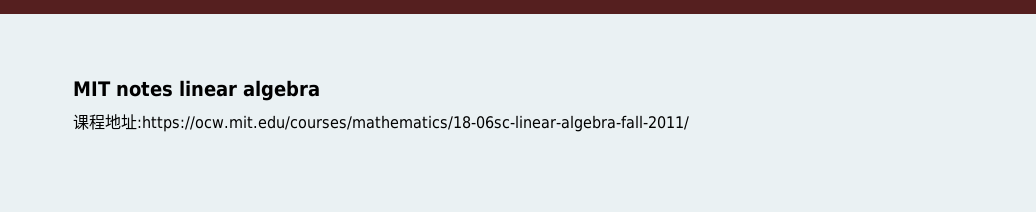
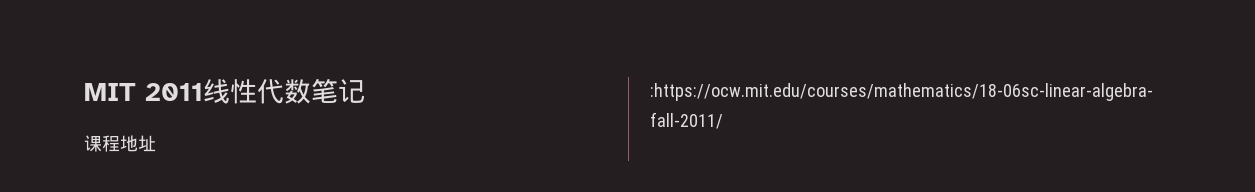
- MIT notes linear algebra
+ MIT 2011线性代数笔记

